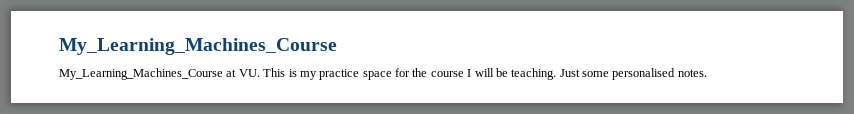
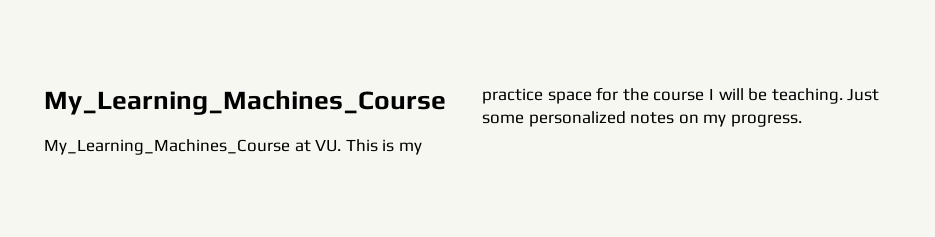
- Just some personalised notes.
+ Just some personalized notes on my progress.

